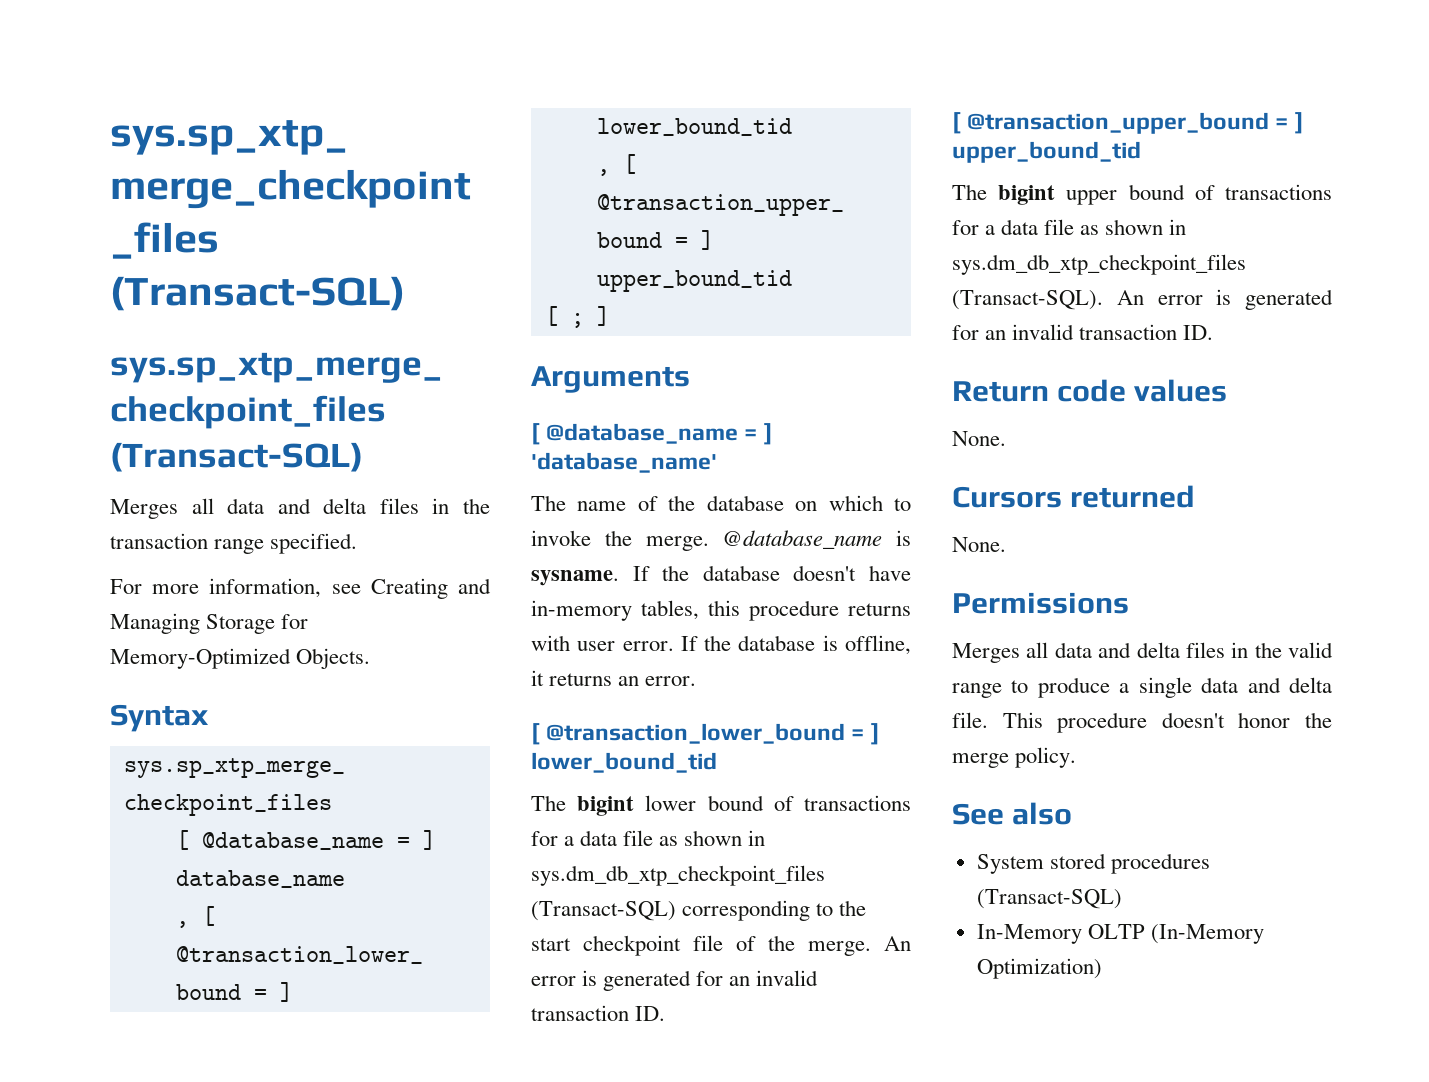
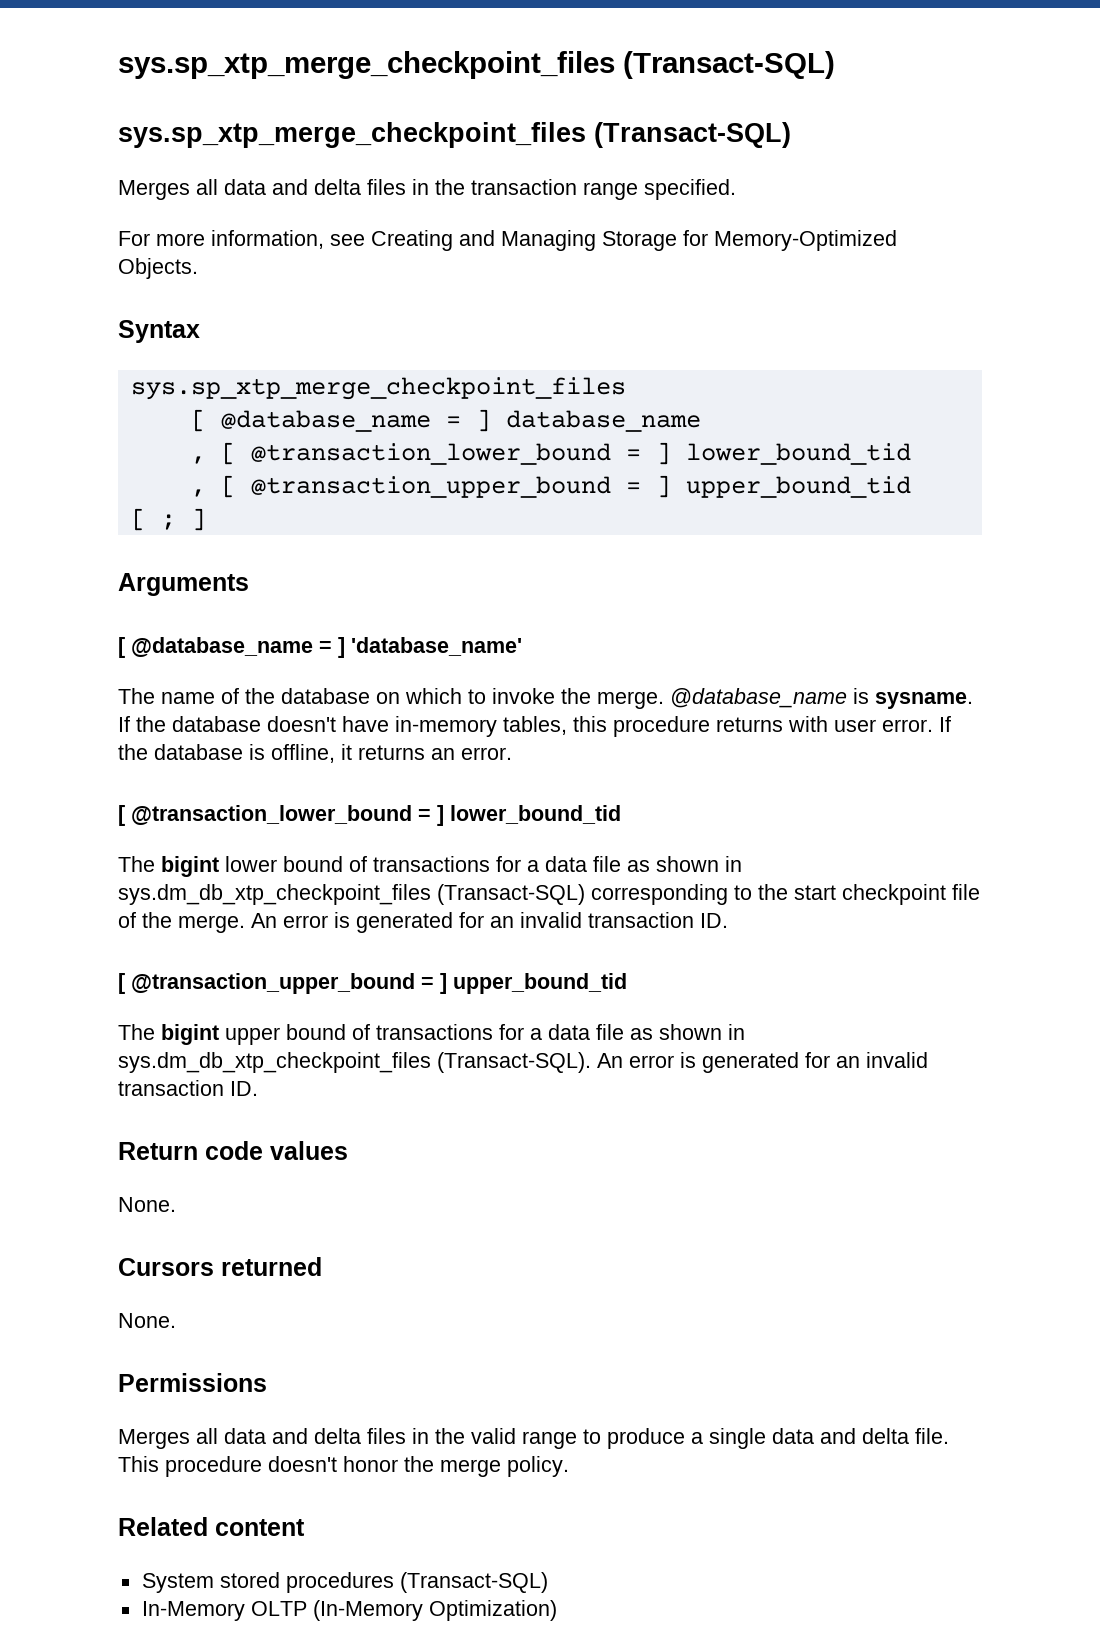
- See also
+ Related content

